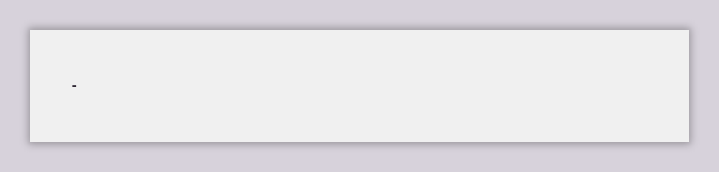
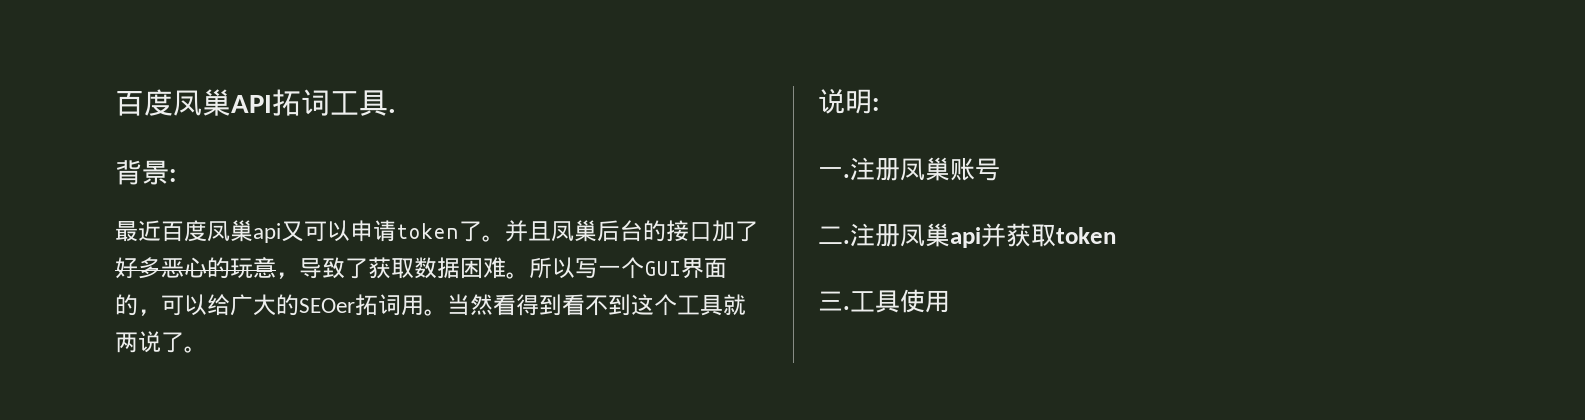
- -
+ 百度凤巢API拓词工具.
+ 背景:
+ 最近百度凤巢api又可以申请token了。并且凤巢后台的接口加了好多恶心的玩意，导致了获取数据困难。所以写一个GUI界面的，可以给广大的SEOer拓词用。当然看得到看不到这个工具就两说了。
+ 说明:
+ 一.注册凤巢账号
+ 二.注册凤巢api并获取token
+ 三.工具使用

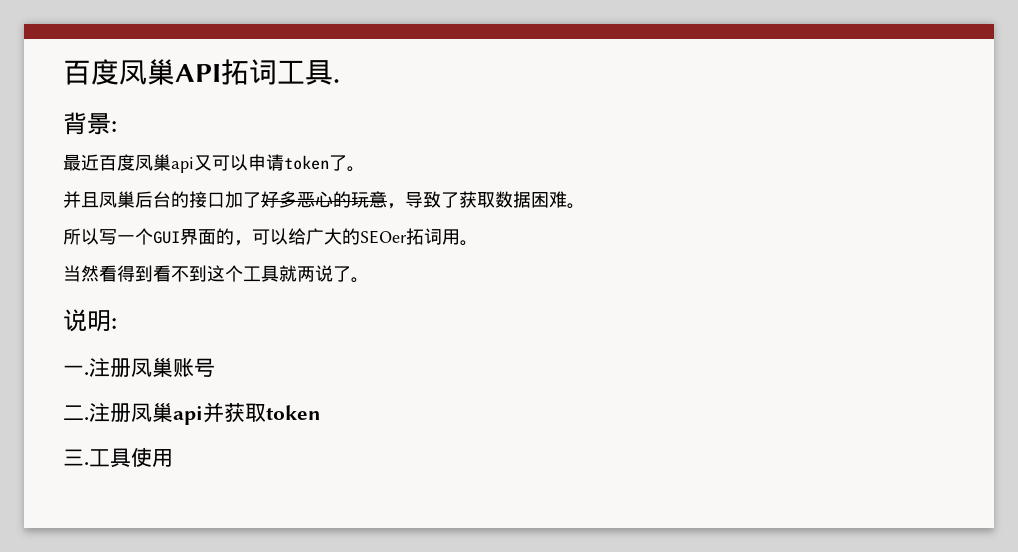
- 最近百度凤巢api又可以申请token了。并且凤巢后台的接口加了好多恶心的玩意，导致了获取数据困难。所以写一个GUI界面的，可以给广大的SEOer拓词用。当然看得到看不到这个工具就两说了。
+ 最近百度凤巢api又可以申请token了。
+ 并且凤巢后台的接口加了好多恶心的玩意，导致了获取数据困难。
+ 所以写一个GUI界面的，可以给广大的SEOer拓词用。
+ 当然看得到看不到这个工具就两说了。

